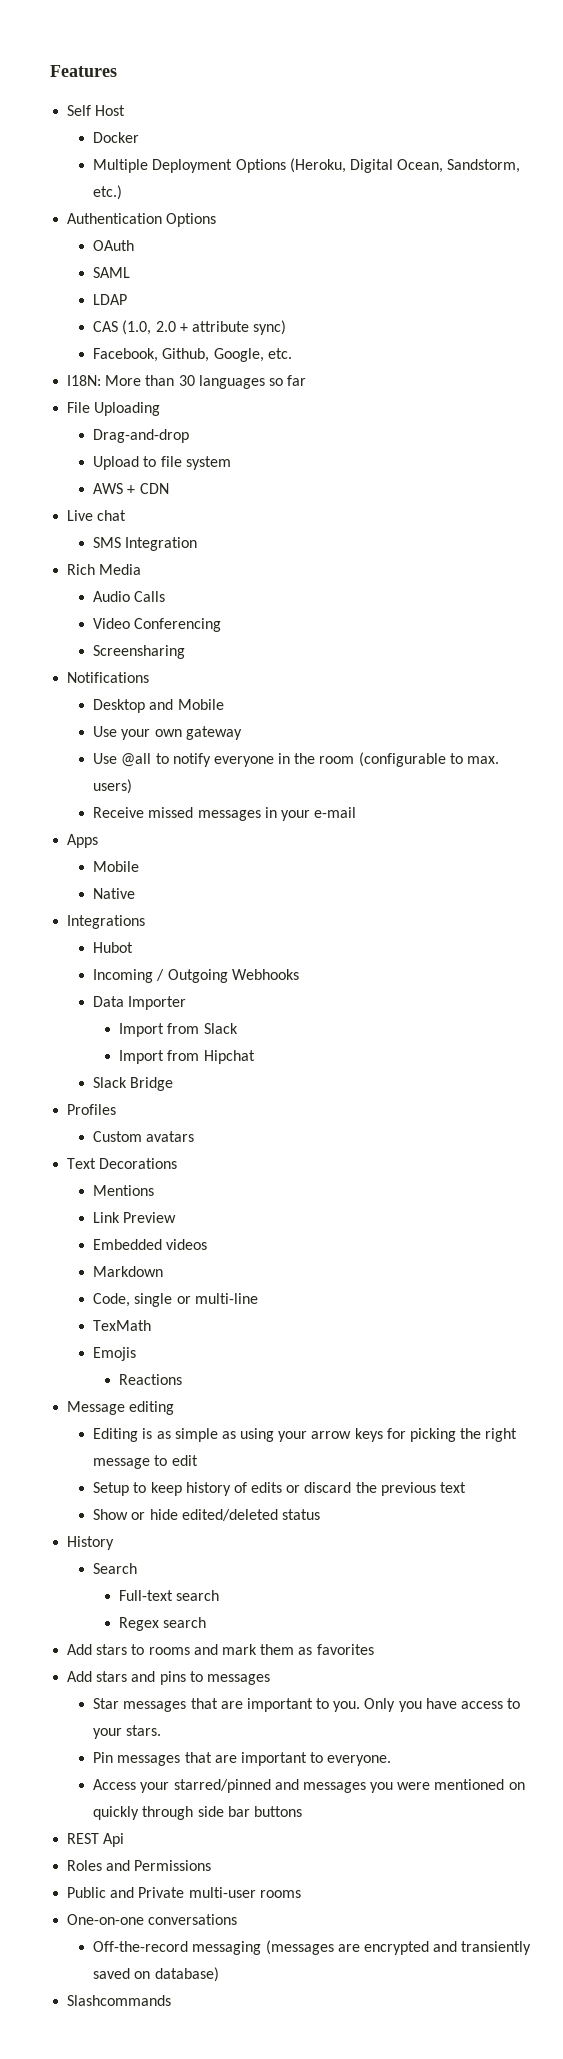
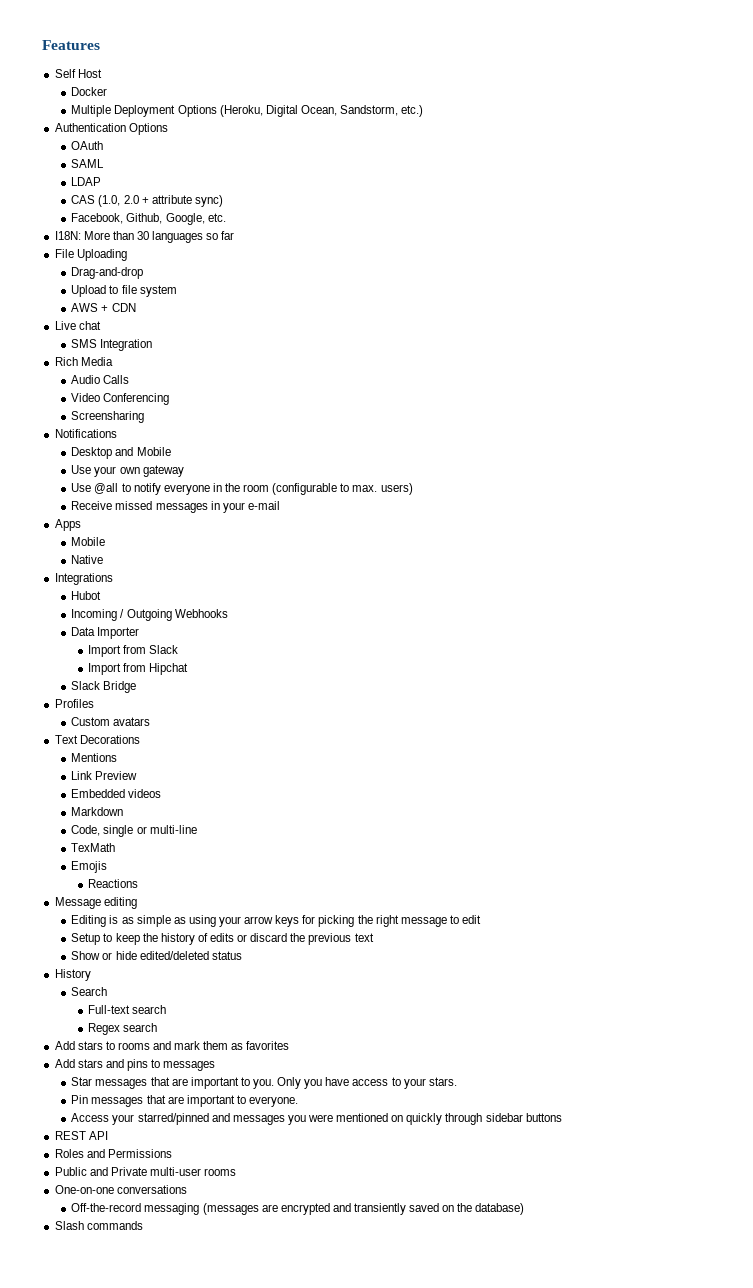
- Setup to keep history of edits or discard the previous text
+ Setup to keep the history of edits or discard the previous text
- Access your starred/pinned and messages you were mentioned on quickly through side bar buttons
+ Access your starred/pinned and messages you were mentioned on quickly through sidebar buttons
- REST Api
+ REST API
- Off-the-record messaging (messages are encrypted and transiently saved on database)
+ Off-the-record messaging (messages are encrypted and transiently saved on the database)
- Slashcommands
+ Slash commands

